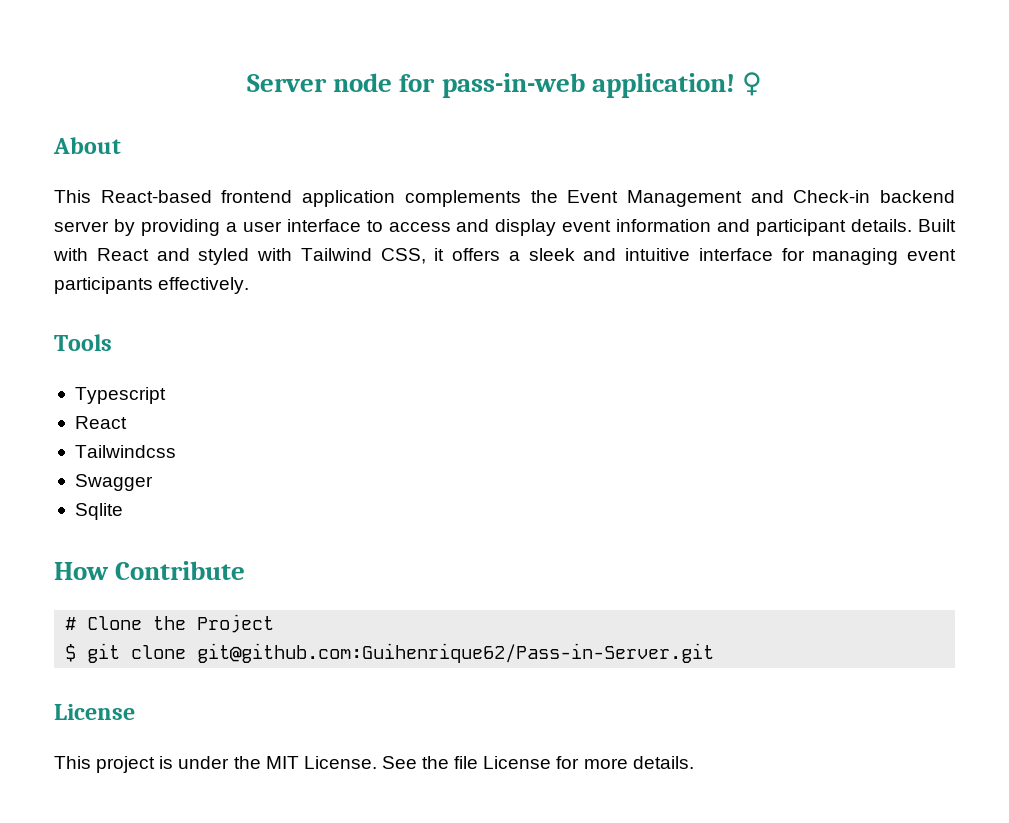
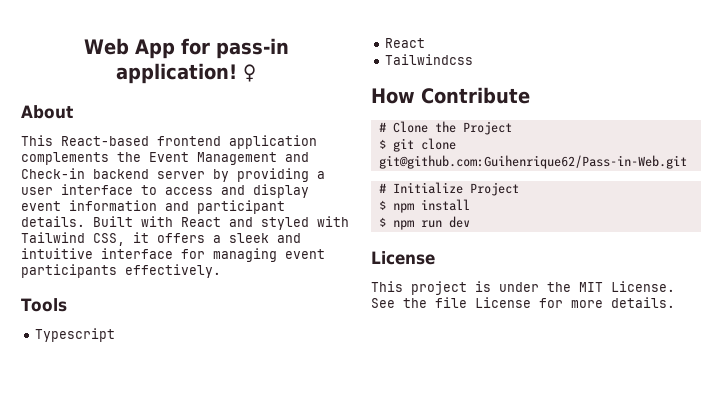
- Server node for pass-in-web application!
+ Web App for pass-in application!
- Swagger
- Sqlite
- $ git clone git@github.com:Guihenrique62/Pass-in-Server.git
+ $ git clone git@github.com:Guihenrique62/Pass-in-Web.git
+ # Initialize Project
+ $ npm install
+ $ npm run dev

